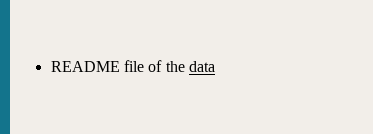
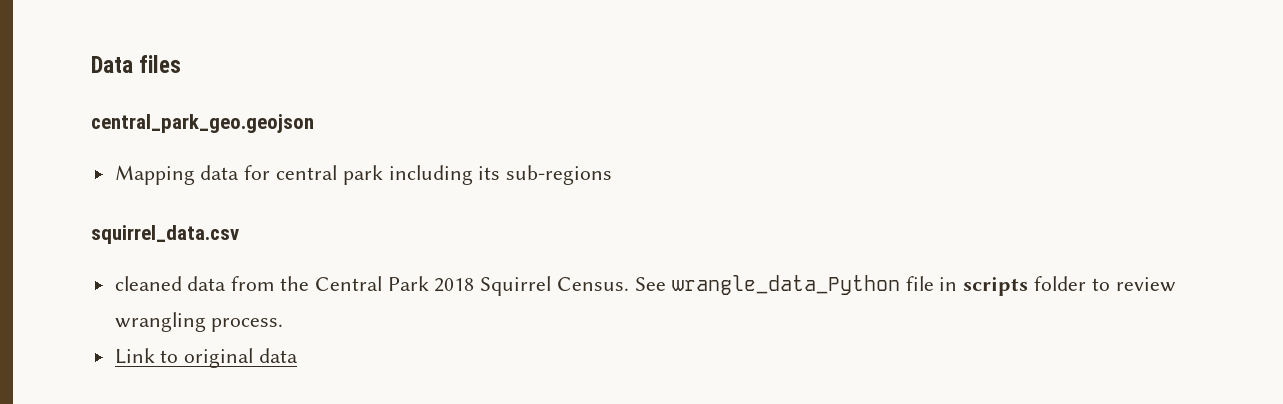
- README file of the data
+ Data files
+ central_park_geo.geojson
+ Mapping data for central park including its sub-regions
+ squirrel_data.csv
+ cleaned data from the Central Park 2018 Squirrel Census. See wrangle_data_Python file in scripts folder to review wrangling process.
+ Link to original data

